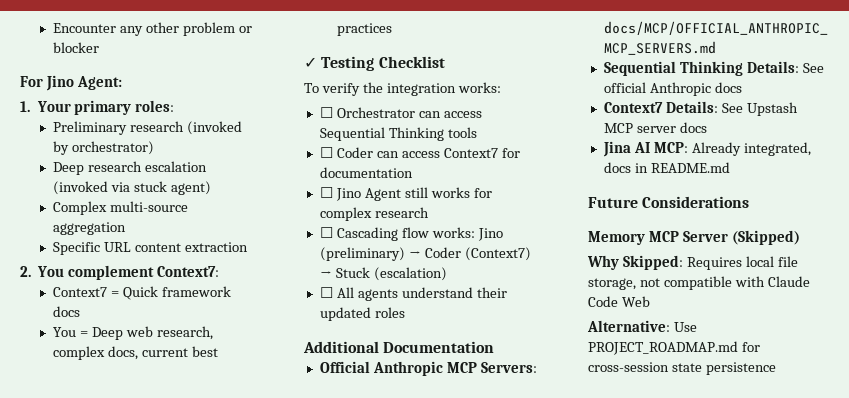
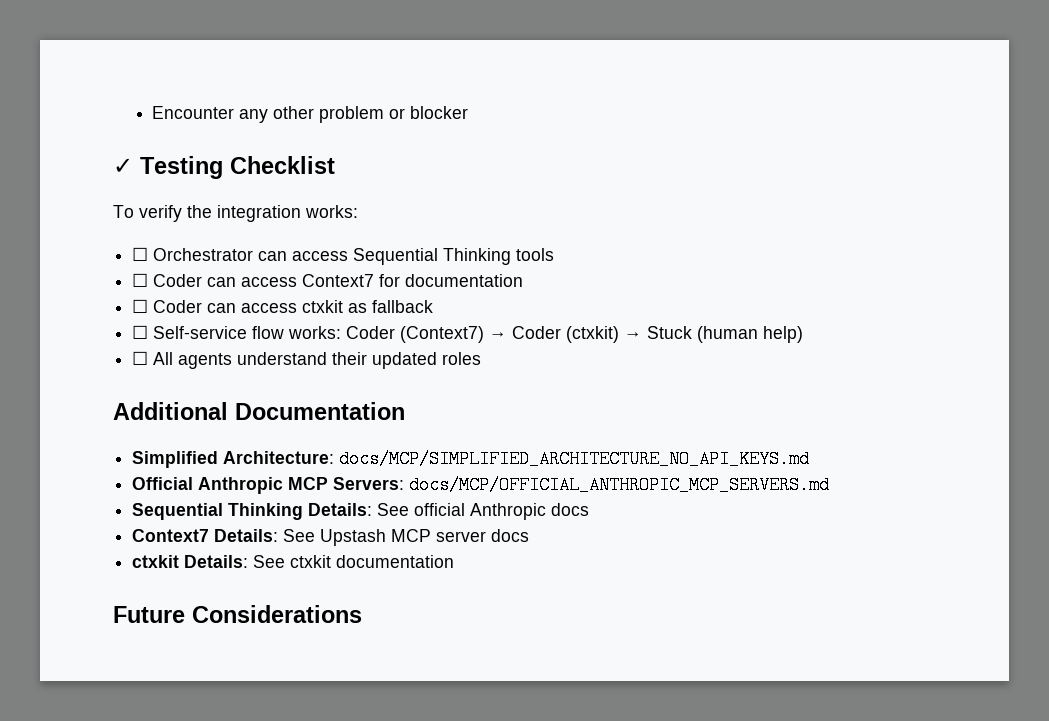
- For Jino Agent:
- 1. Your primary roles:
- Preliminary research (invoked by orchestrator)
- Deep research escalation (invoked via stuck agent)
- Complex multi-source aggregation
- Specific URL content extraction
- 2. You complement Context7:
- Context7 = Quick framework docs
- You = Deep web research, complex docs, current best practices
- ☐ Jino Agent still works for complex research
- ☐ Cascading flow works: Jino (preliminary) → Coder (Context7) → Stuck (escalation)
+ ☐ Coder can access ctxkit as fallback
+ ☐ Self-service flow works: Coder (Context7) → Coder (ctxkit) → Stuck (human help)
+ Simplified Architecture: docs/MCP/SIMPLIFIED_ARCHITECTURE_NO_API_KEYS.md
- Jina AI MCP: Already integrated, docs in README.md
+ ctxkit Details: See ctxkit documentation
  Future Considerations
- Memory MCP Server (Skipped)
- Why Skipped: Requires local file storage, not compatible with Claude Code Web
- Alternative: Use PROJECT_ROADMAP.md for cross-session state persistence

